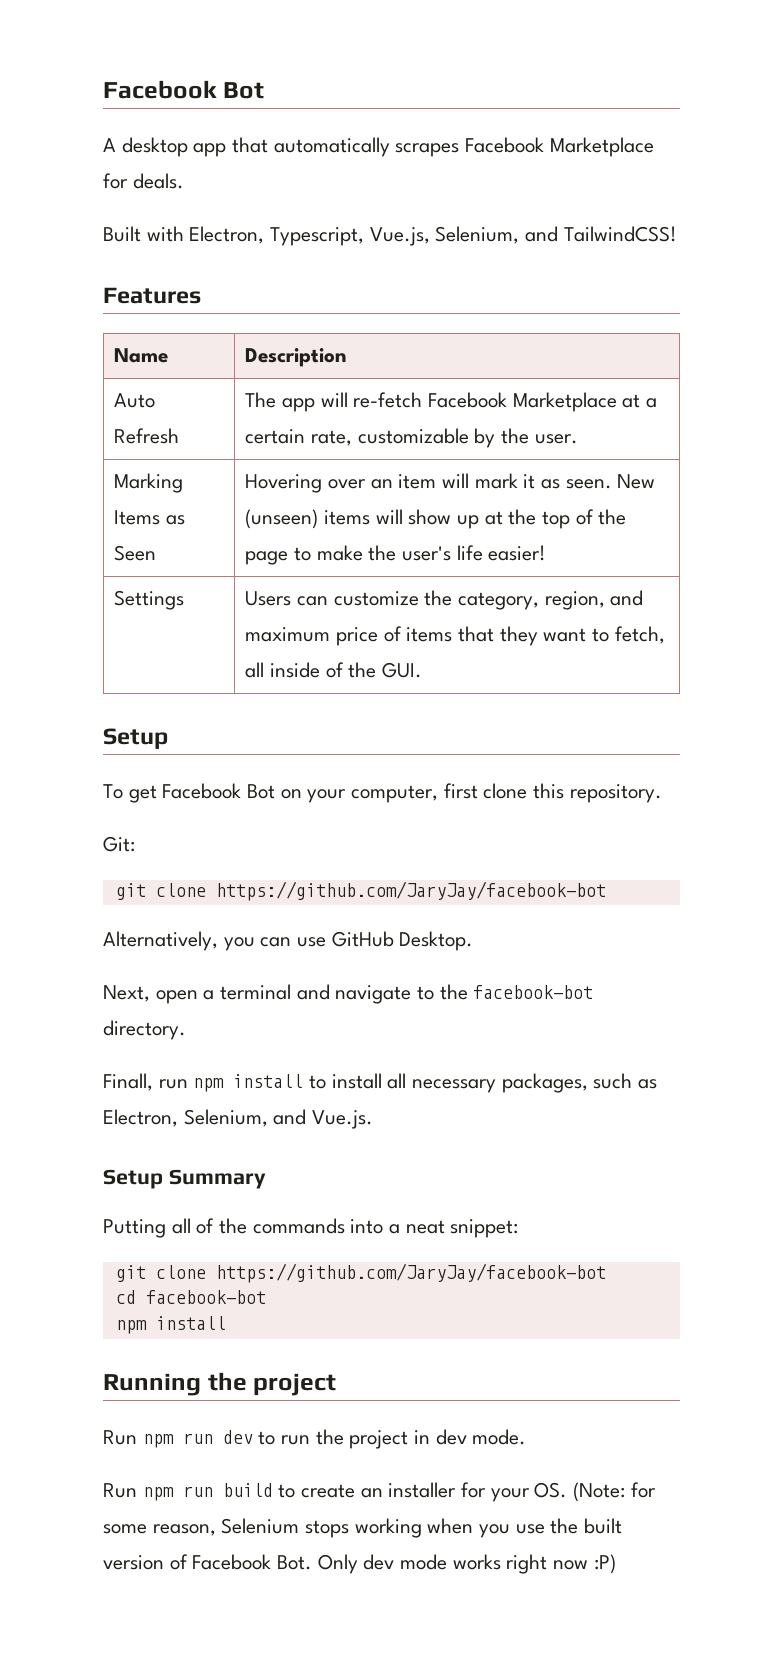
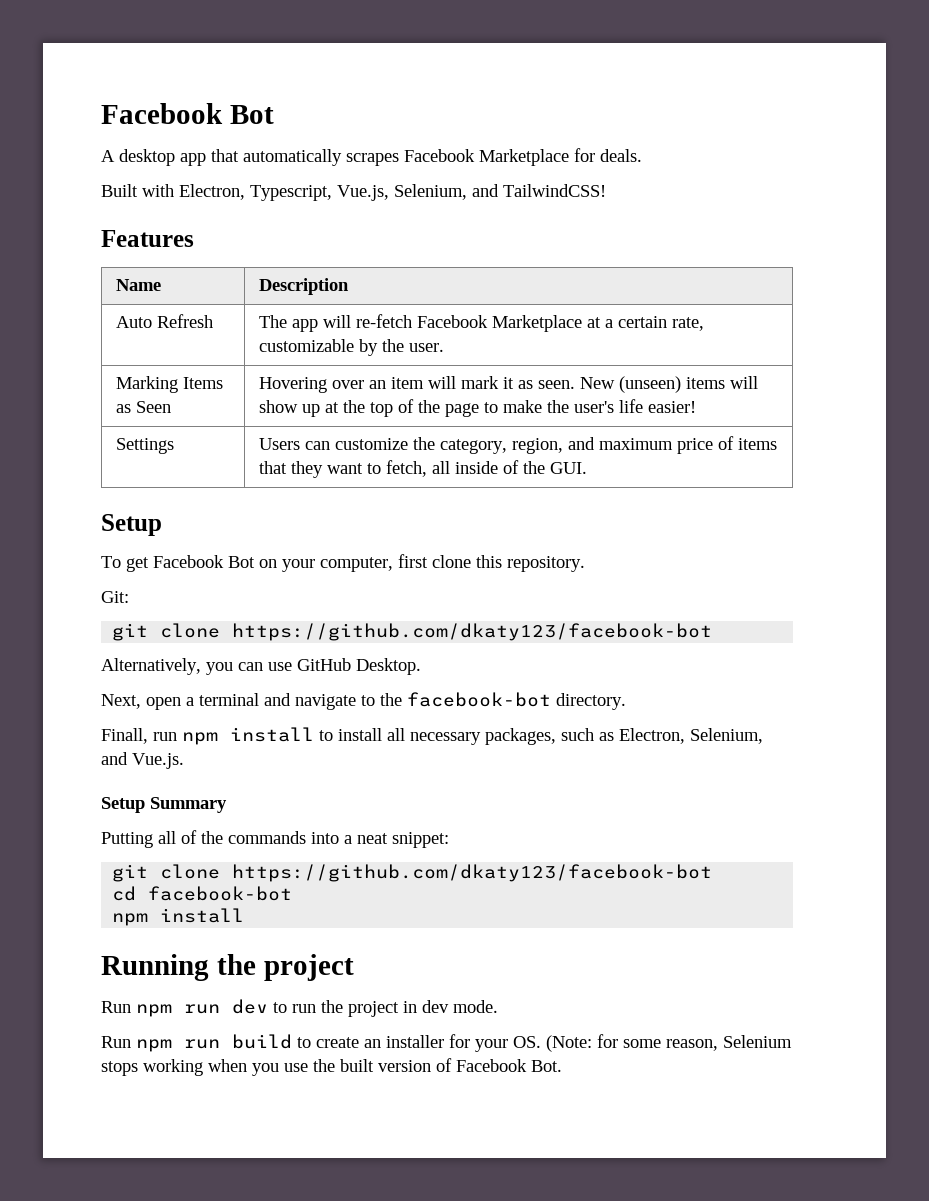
  Git:
- git clone https://github.com/JaryJay/facebook-bot
+ git clone https://github.com/dkaty123/facebook-bot
  Putting all of the commands into a neat snippet:
- git clone https://github.com/JaryJay/facebook-bot
+ git clone https://github.com/dkaty123/facebook-bot
- Run npm run build to create an installer for your OS. (Note: for some reason, Selenium stops working when you use the built version of Facebook Bot. Only dev mode works right now :P)
+ Run npm run build to create an installer for your OS. (Note: for some reason, Selenium stops working when you use the built version of Facebook Bot.

